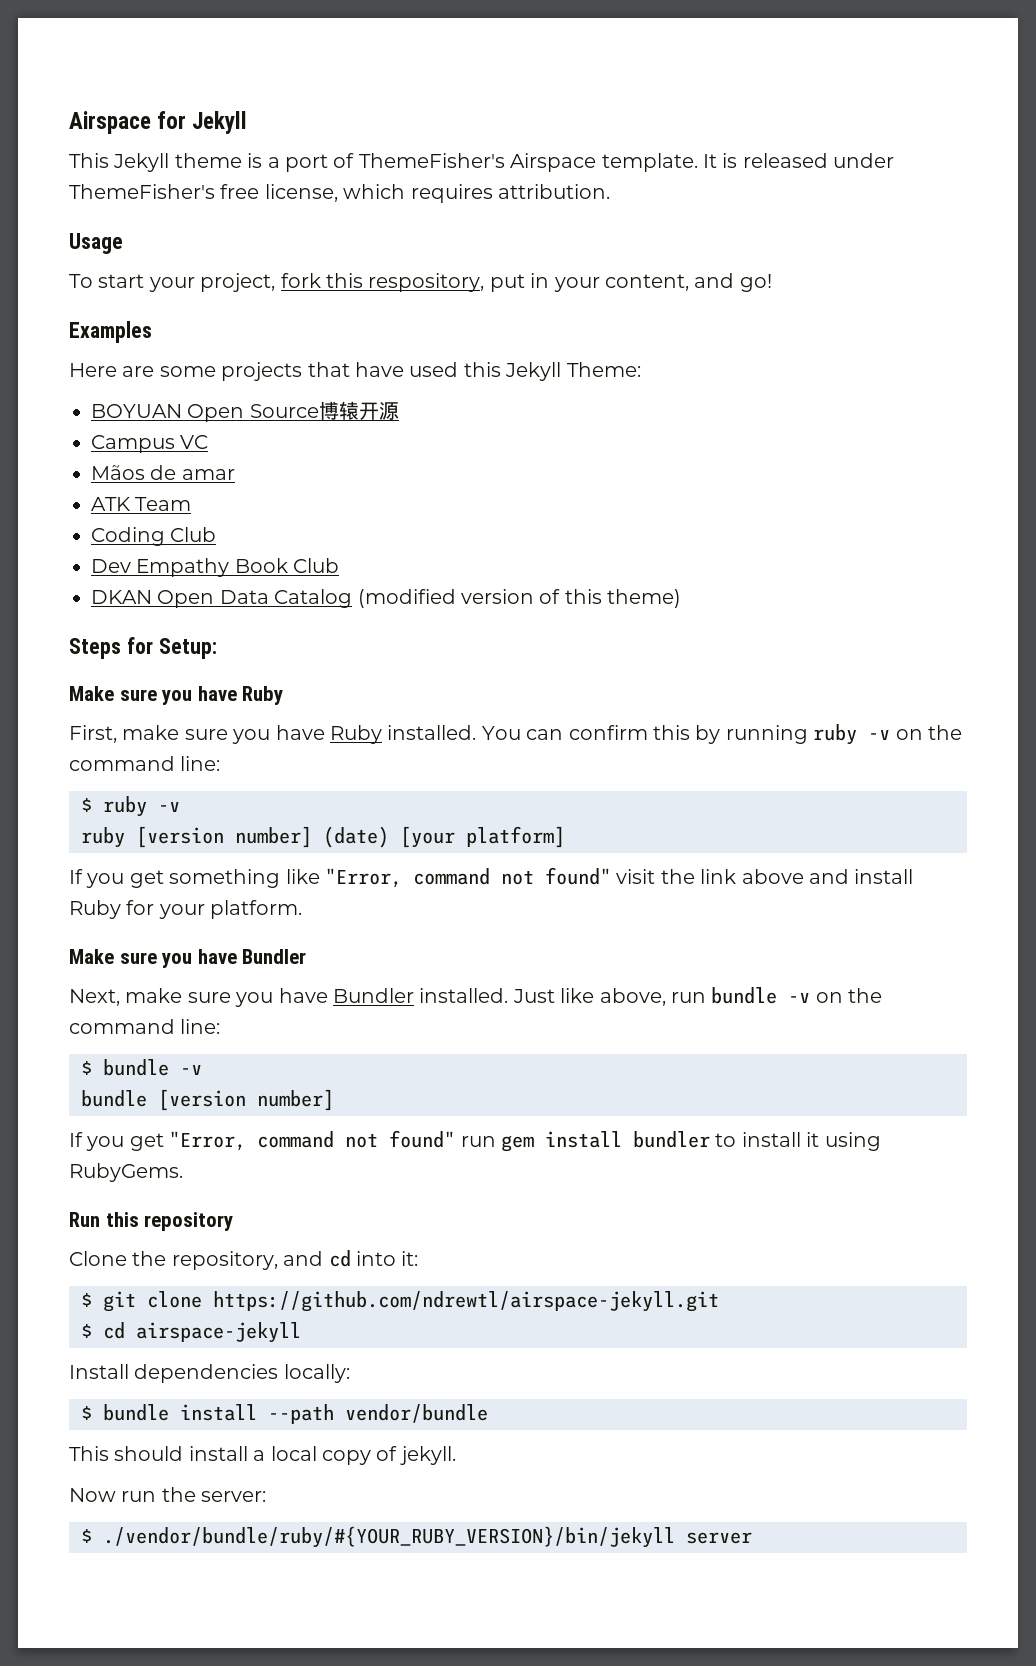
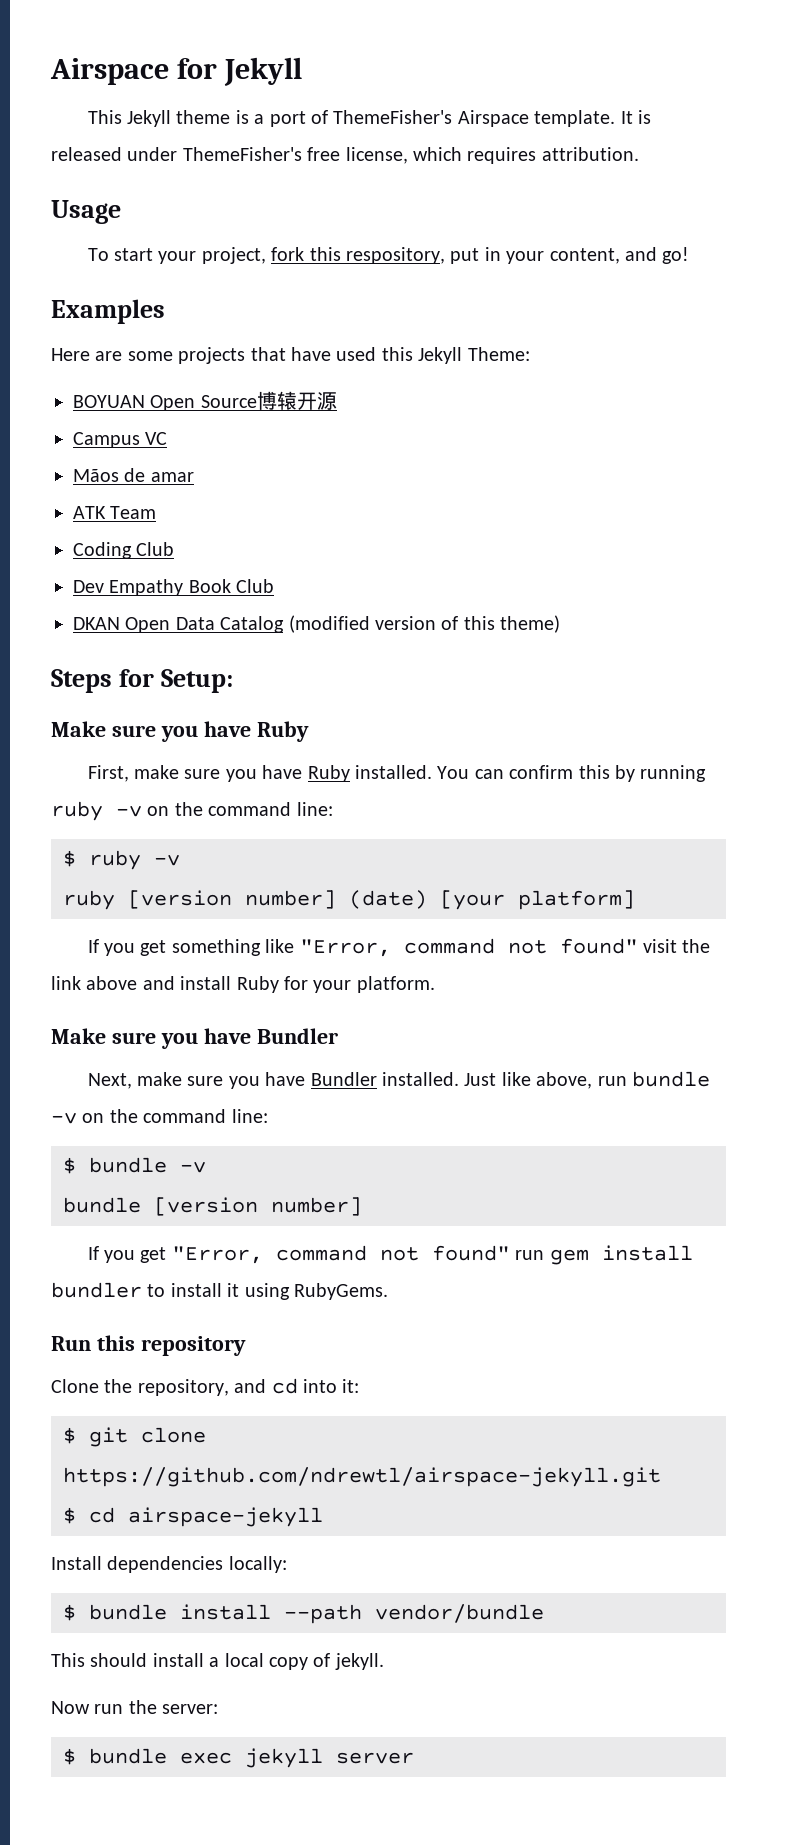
- $ ./vendor/bundle/ruby/#{YOUR_RUBY_VERSION}/bin/jekyll server
+ $ bundle exec jekyll server

